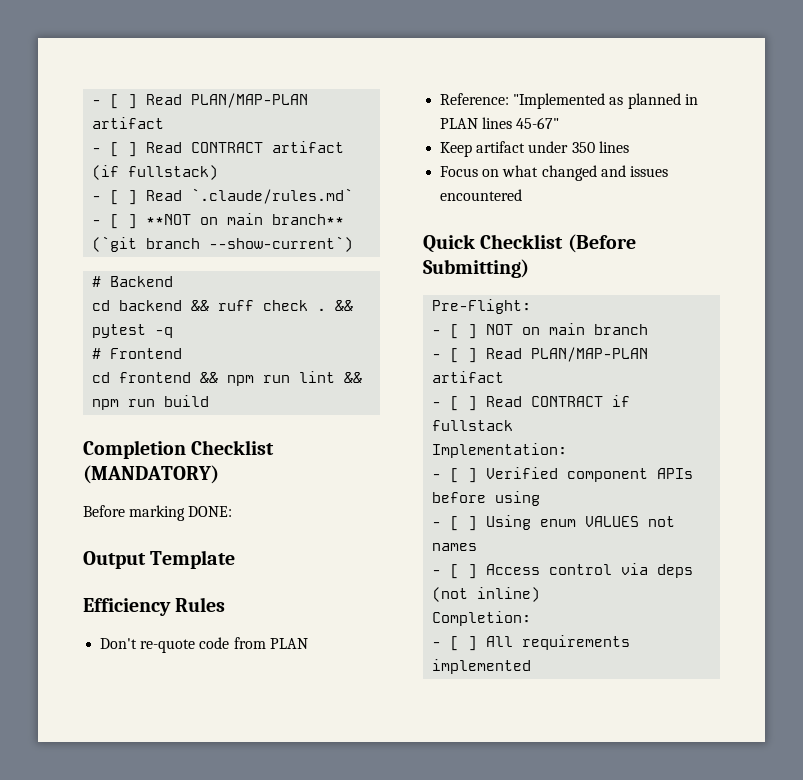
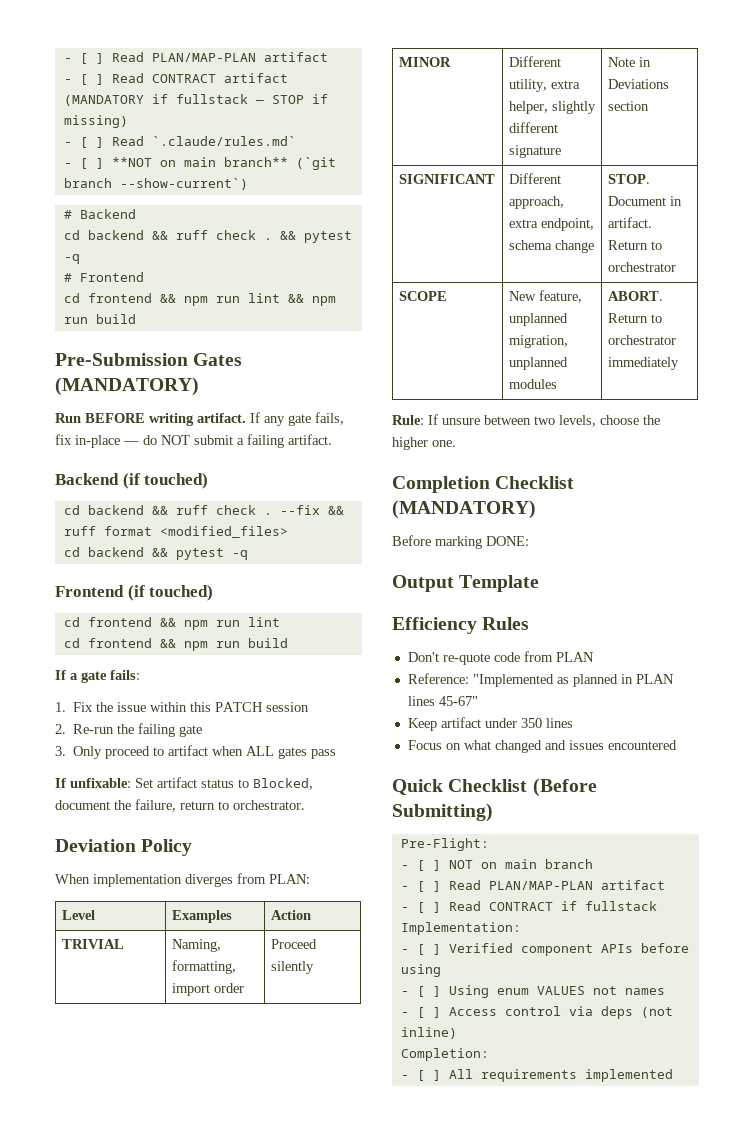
- - [ ] Read CONTRACT artifact (if fullstack)
+ - [ ] Read CONTRACT artifact (MANDATORY if fullstack — STOP if missing)
+ Pre-Submission Gates (MANDATORY)
+ Run BEFORE writing artifact. If any gate fails, fix in-place — do NOT submit a failing artifact.
+ Backend (if touched)
+ cd backend && ruff check . --fix && ruff format <modified_files>
+ cd backend && pytest -q
+ Frontend (if touched)
+ cd frontend && npm run lint
+ cd frontend && npm run build
+ If a gate fails:
+ 1. Fix the issue within this PATCH session
+ 2. Re-run the failing gate
+ 3. Only proceed to artifact when ALL gates pass
+ If unfixable: Set artifact status to Blocked, document the failure, return to orchestrator.
+ Deviation Policy
+ When implementation diverges from PLAN:
+ Level | Examples | Action
+ TRIVIAL | Naming, formatting, import order | Proceed silently
+ MINOR | Different utility, extra helper, slightly different signature | Note in Deviations section
+ SIGNIFICANT | Different approach, extra endpoint, schema change | STOP. Document in artifact. Return to orchestrator
+ SCOPE | New feature, unplanned migration, unplanned modules | ABORT. Return to orchestrator immediately
+ Rule: If unsure between two levels, choose the higher one.

